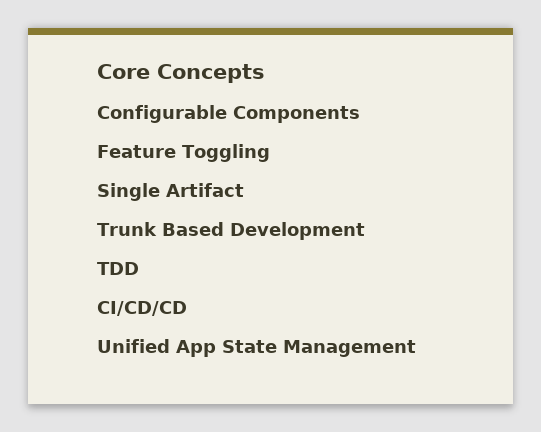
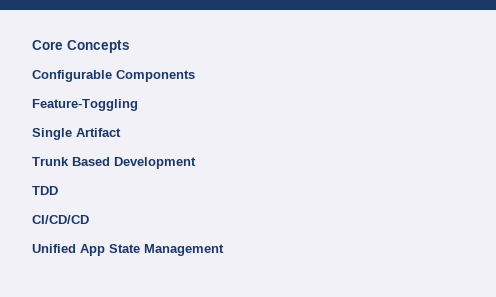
- Feature Toggling
+ Feature-Toggling

